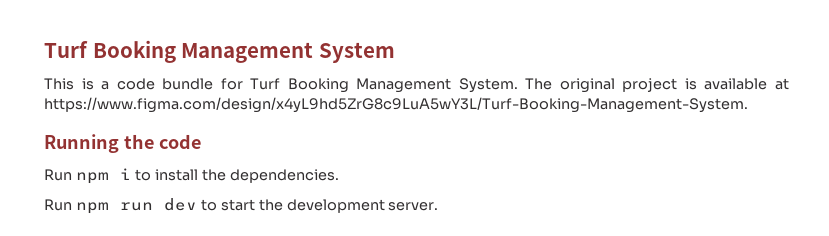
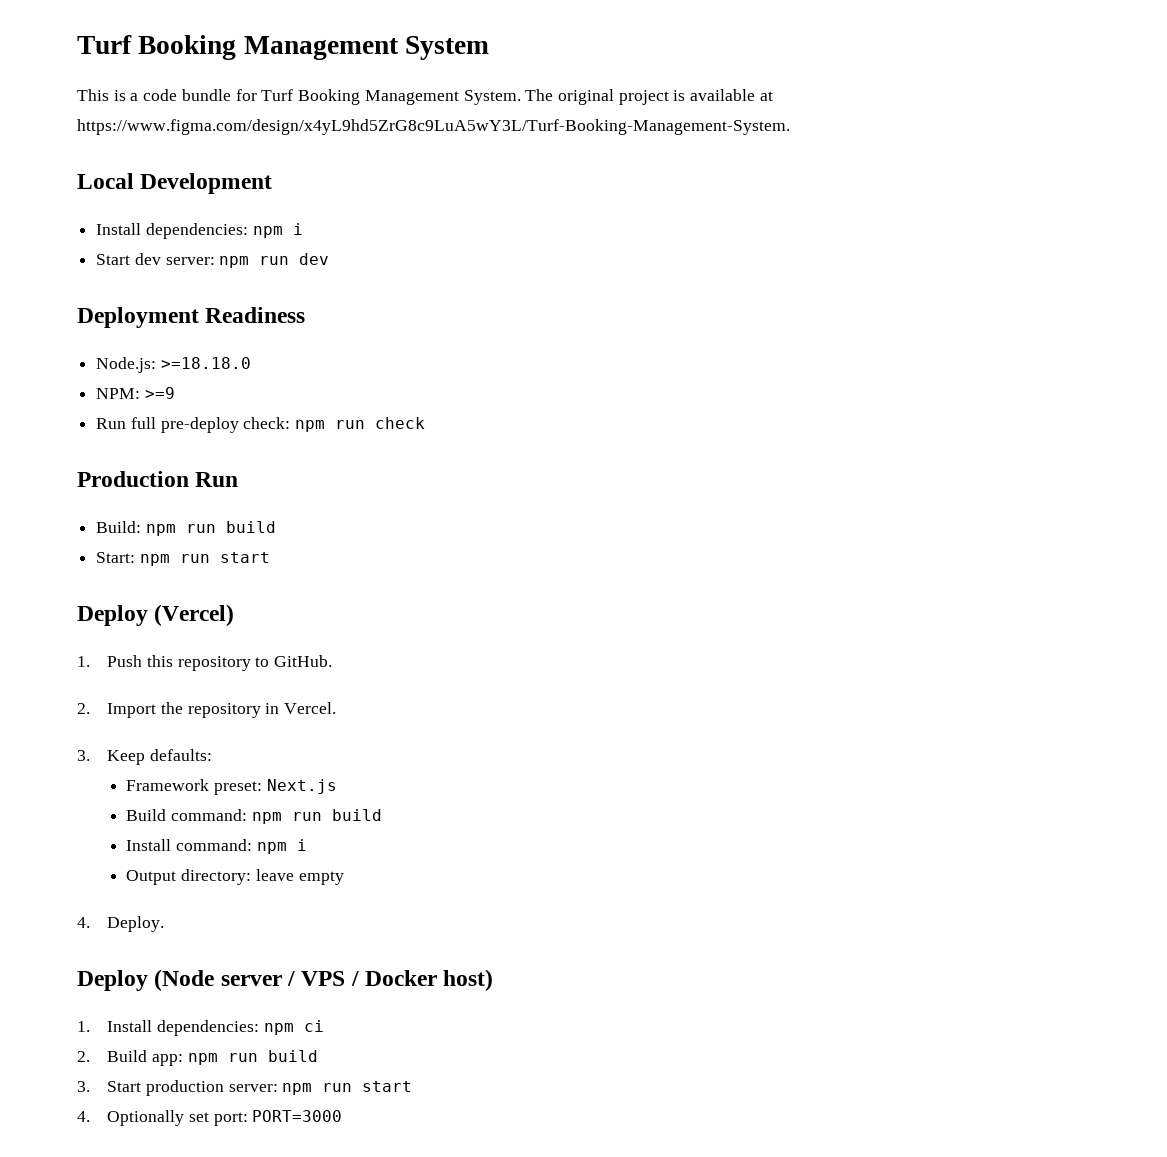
- Running the code
- Run npm i to install the dependencies.
- Run npm run dev to start the development server.
+ Local Development
+ Install dependencies: npm i
+ Start dev server: npm run dev
+ Deployment Readiness
+ Node.js: >=18.18.0
+ NPM: >=9
+ Run full pre-deploy check: npm run check
+ Production Run
+ Build: npm run build
+ Start: npm run start
+ Deploy (Vercel)
+ 1. Push this repository to GitHub.
+ 2. Import the repository in Vercel.
+ 3. Keep defaults:
+ Framework preset: Next.js
+ Build command: npm run build
+ Install command: npm i
+ Output directory: leave empty
+ 4. Deploy.
+ Deploy (Node server / VPS / Docker host)
+ 1. Install dependencies: npm ci
+ 2. Build app: npm run build
+ 3. Start production server: npm run start
+ 4. Optionally set port: PORT=3000

